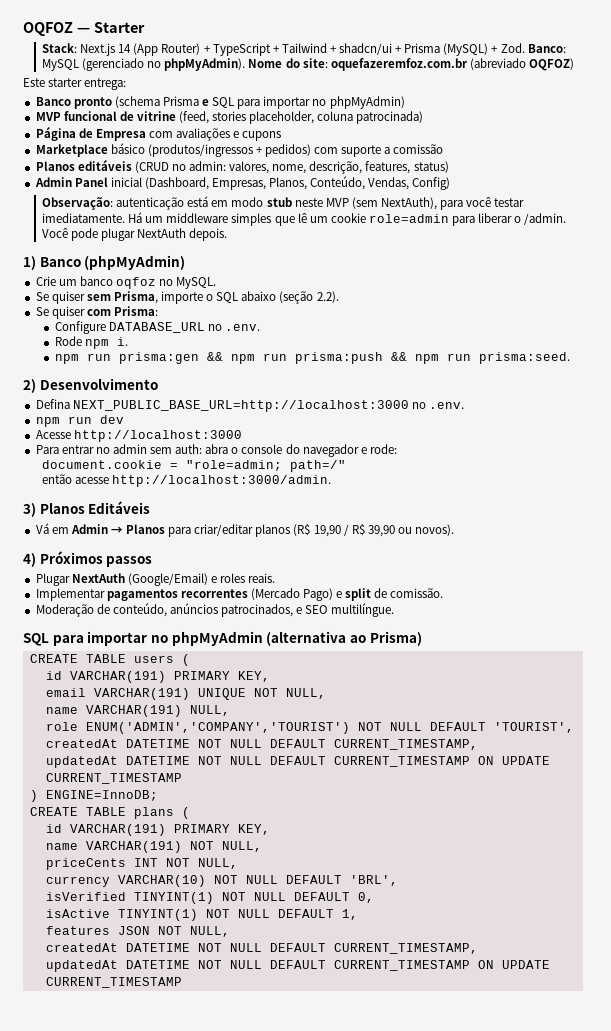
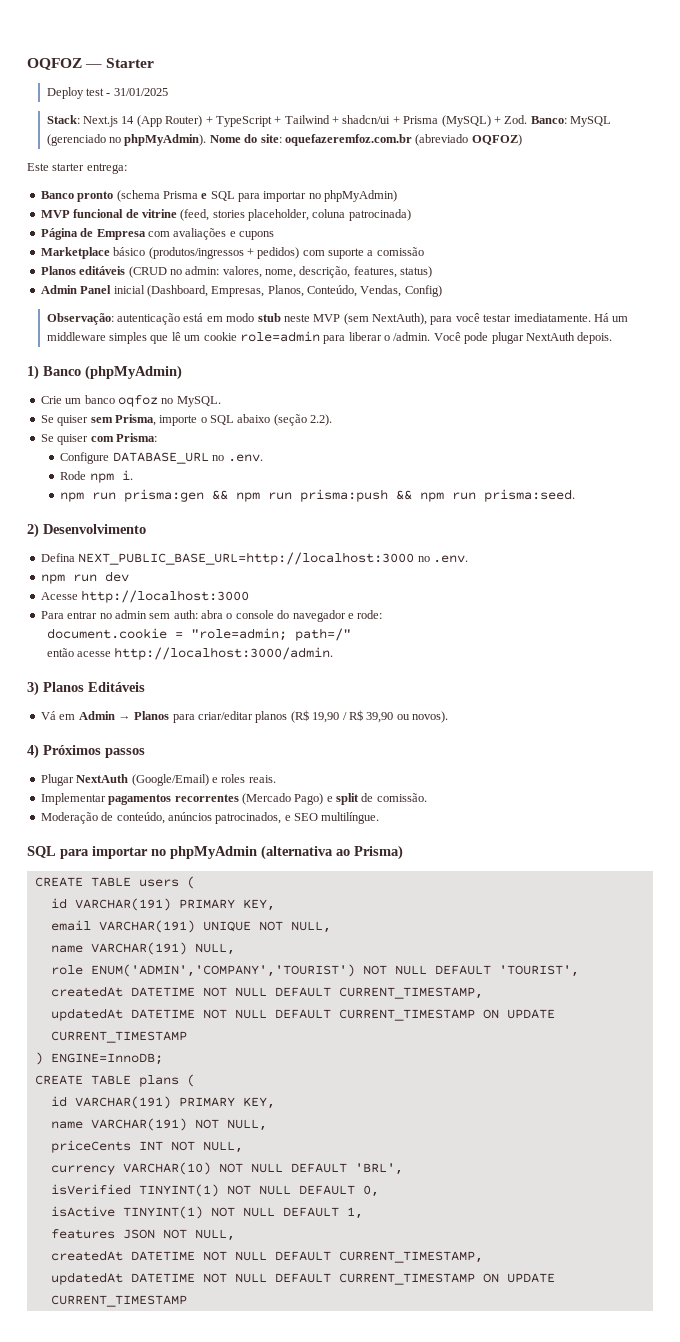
+ Deploy test - 31/01/2025

